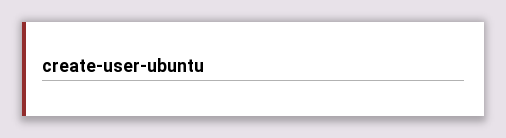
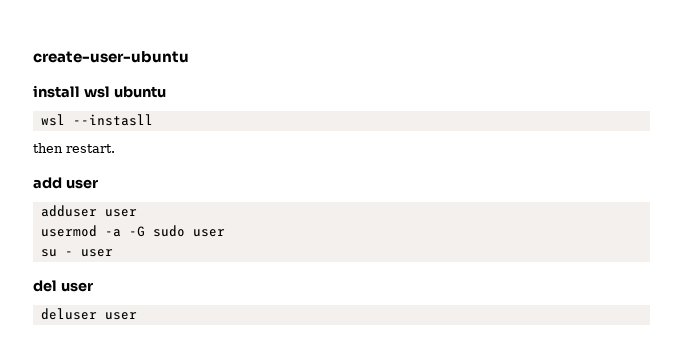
+ install wsl ubuntu
+ wsl --instasll
+ then restart.
+ add user
+ adduser user
+ usermod -a -G sudo user
+ su - user
+ del user
+ deluser user

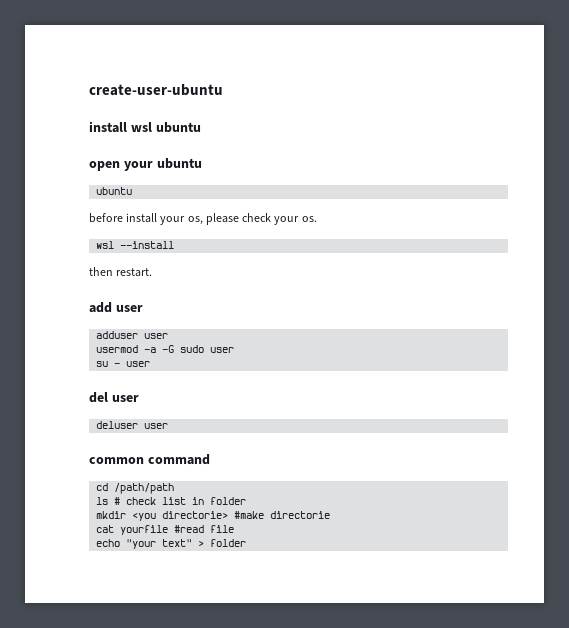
- wsl --instasll
+ open your ubuntu
+ ubuntu
+ before install your os, please check your os.
+ wsl --install
+ common command
+ cd /path/path
+ ls # check list in folder
+ mkdir <you directorie> #make directorie
+ cat yourfile #read file
+ echo "your text" > folder

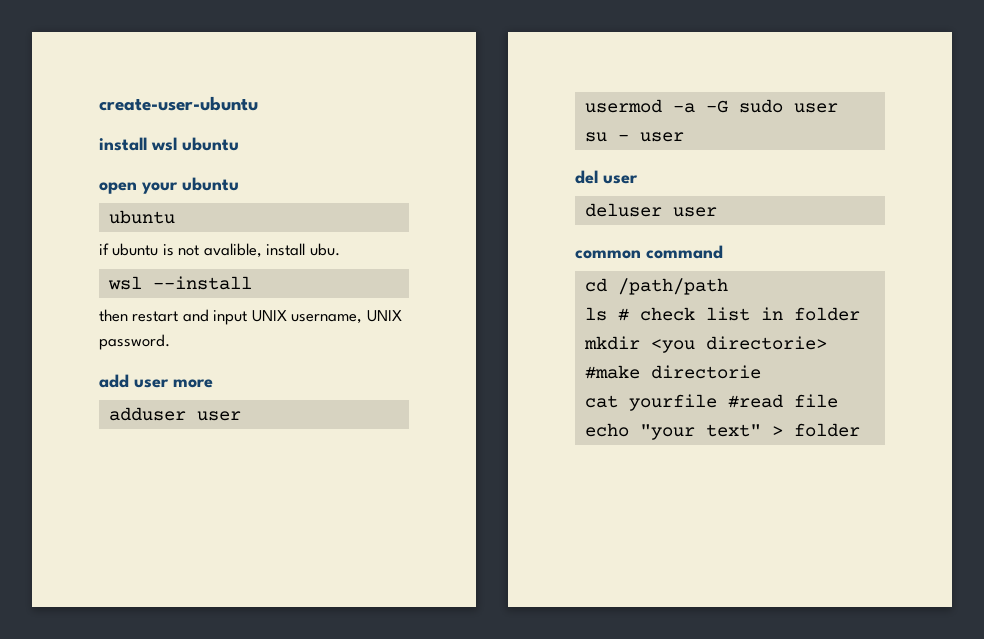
- before install your os, please check your os.
+ if ubuntu is not avalible, install ubu.
  wsl --install
- then restart.
+ then restart and input UNIX username, UNIX password.
- add user
+ add user more

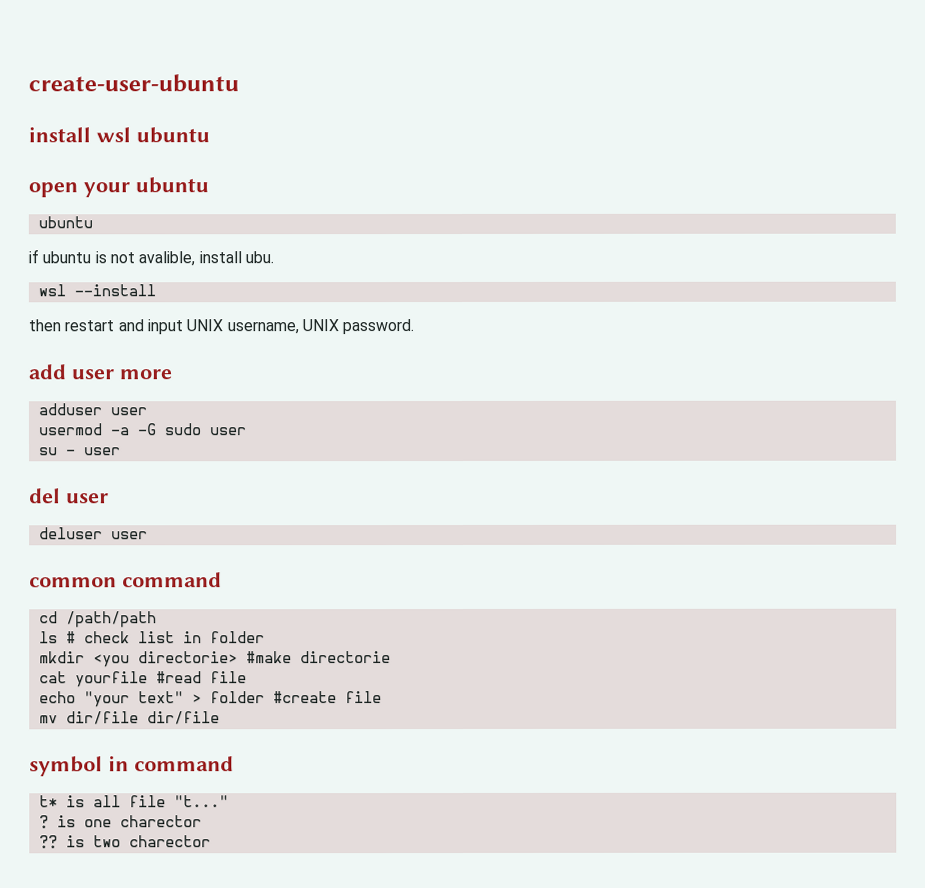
- echo "your text" > folder
+ echo "your text" > folder #create file
+ mv dir/file dir/file
+ symbol in command
+ t* is all file "t..."
+ ? is one charector
+ ?? is two charector

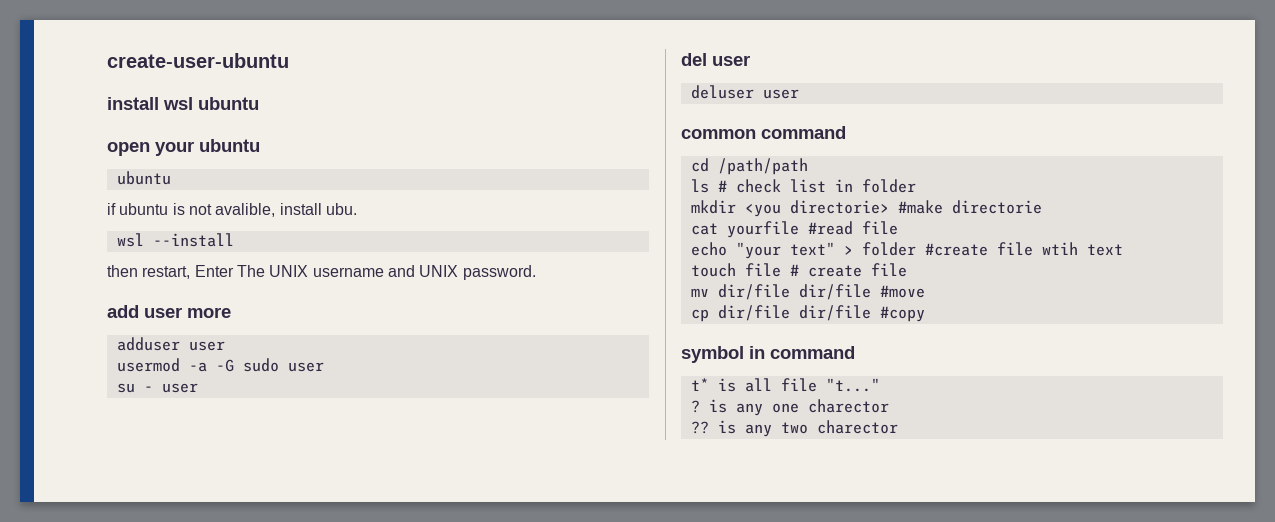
- then restart and input UNIX username, UNIX password.
+ then restart, Enter The UNIX username and UNIX password.
- echo "your text" > folder #create file
- mv dir/file dir/file
+ echo "your text" > folder #create file wtih text
+ touch file # create file
+ mv dir/file dir/file #move
+ cp dir/file dir/file #copy
- ? is one charector
+ ? is any one charector
- ?? is two charector
+ ?? is any two charector

